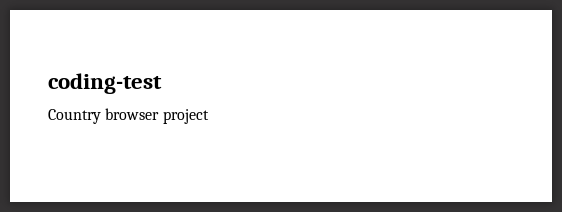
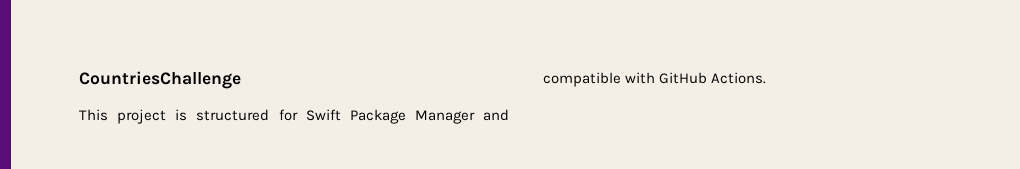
- coding-test
- Country browser project
+ CountriesChallenge
+ This project is structured for Swift Package Manager and compatible with GitHub Actions.

